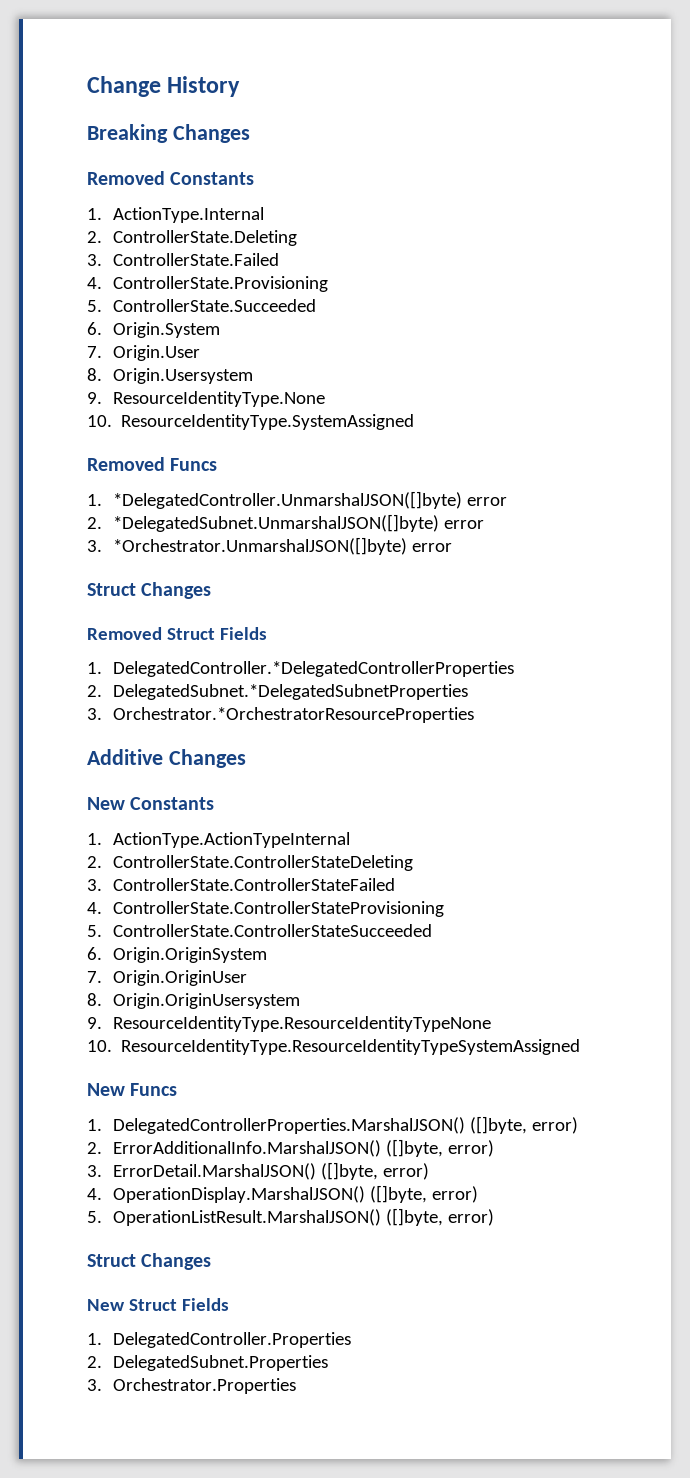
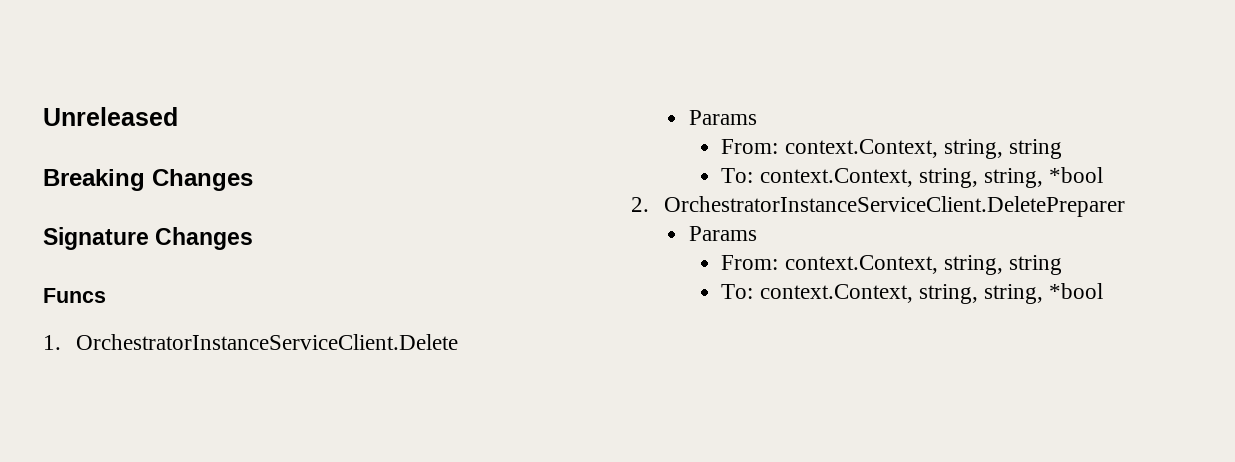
- Change History
+ Unreleased
- Removed Constants
- 1. ActionType.Internal
- 2. ControllerState.Deleting
- 3. ControllerState.Failed
- 4. ControllerState.Provisioning
- 5. ControllerState.Succeeded
- 6. Origin.System
- 7. Origin.User
- 8. Origin.Usersystem
- 9. ResourceIdentityType.None
- 10. ResourceIdentityType.SystemAssigned
- Removed Funcs
- 1. *DelegatedController.UnmarshalJSON([]byte) error
- 2. *DelegatedSubnet.UnmarshalJSON([]byte) error
- 3. *Orchestrator.UnmarshalJSON([]byte) error
- Struct Changes
- Removed Struct Fields
- 1. DelegatedController.*DelegatedControllerProperties
- 2. DelegatedSubnet.*DelegatedSubnetProperties
- 3. Orchestrator.*OrchestratorResourceProperties
- Additive Changes
- New Constants
- 1. ActionType.ActionTypeInternal
- 2. ControllerState.ControllerStateDeleting
- 3. ControllerState.ControllerStateFailed
- 4. ControllerState.ControllerStateProvisioning
- 5. ControllerState.ControllerStateSucceeded
- 6. Origin.OriginSystem
- 7. Origin.OriginUser
- 8. Origin.OriginUsersystem
- 9. ResourceIdentityType.ResourceIdentityTypeNone
- 10. ResourceIdentityType.ResourceIdentityTypeSystemAssigned
- New Funcs
- 1. DelegatedControllerProperties.MarshalJSON() ([]byte, error)
- 2. ErrorAdditionalInfo.MarshalJSON() ([]byte, error)
- 3. ErrorDetail.MarshalJSON() ([]byte, error)
- 4. OperationDisplay.MarshalJSON() ([]byte, error)
- 5. OperationListResult.MarshalJSON() ([]byte, error)
- Struct Changes
- New Struct Fields
- 1. DelegatedController.Properties
- 2. DelegatedSubnet.Properties
- 3. Orchestrator.Properties
+ Signature Changes
+ Funcs
+ 1. OrchestratorInstanceServiceClient.Delete
+ Params
+ From: context.Context, string, string
+ To: context.Context, string, string, *bool
+ 2. OrchestratorInstanceServiceClient.DeletePreparer
+ Params
+ From: context.Context, string, string
+ To: context.Context, string, string, *bool

